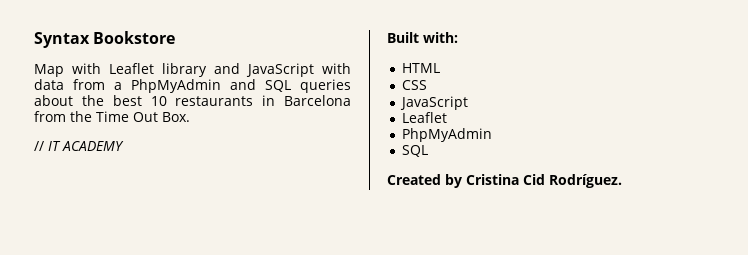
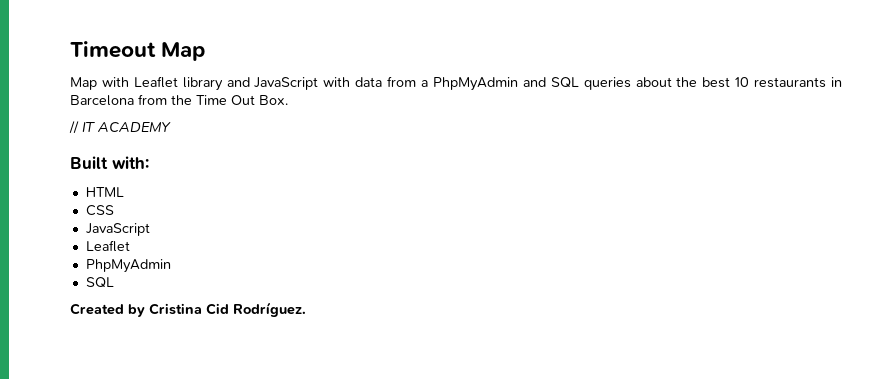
- Syntax Bookstore
+ Timeout Map

